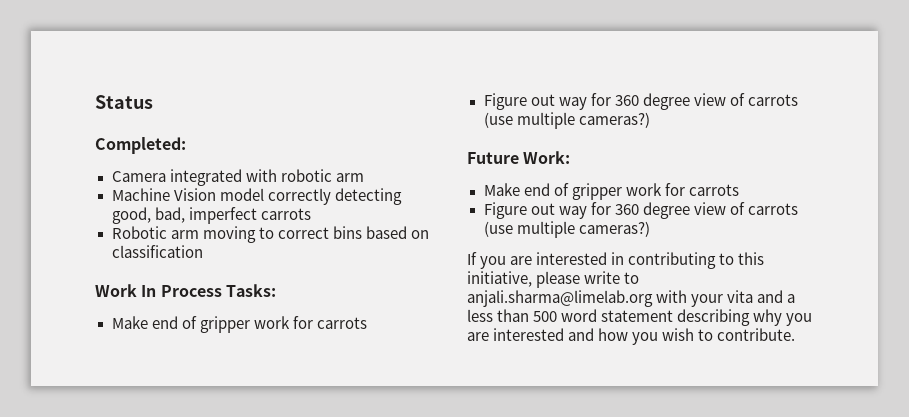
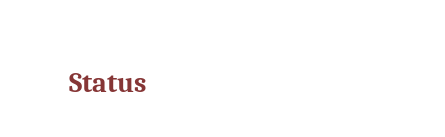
- Completed:
- Camera integrated with robotic arm
- Machine Vision model correctly detecting good, bad, imperfect carrots
- Robotic arm moving to correct bins based on classification
- Work In Process Tasks:
- Make end of gripper work for carrots
- Figure out way for 360 degree view of carrots (use multiple cameras?)
- Future Work:
- Make end of gripper work for carrots
- Figure out way for 360 degree view of carrots (use multiple cameras?)
- If you are interested in contributing to this initiative, please write to anjali.sharma@limelab.org with your vita and a less than 500 word statement describing why you are interested and how you wish to contribute.

